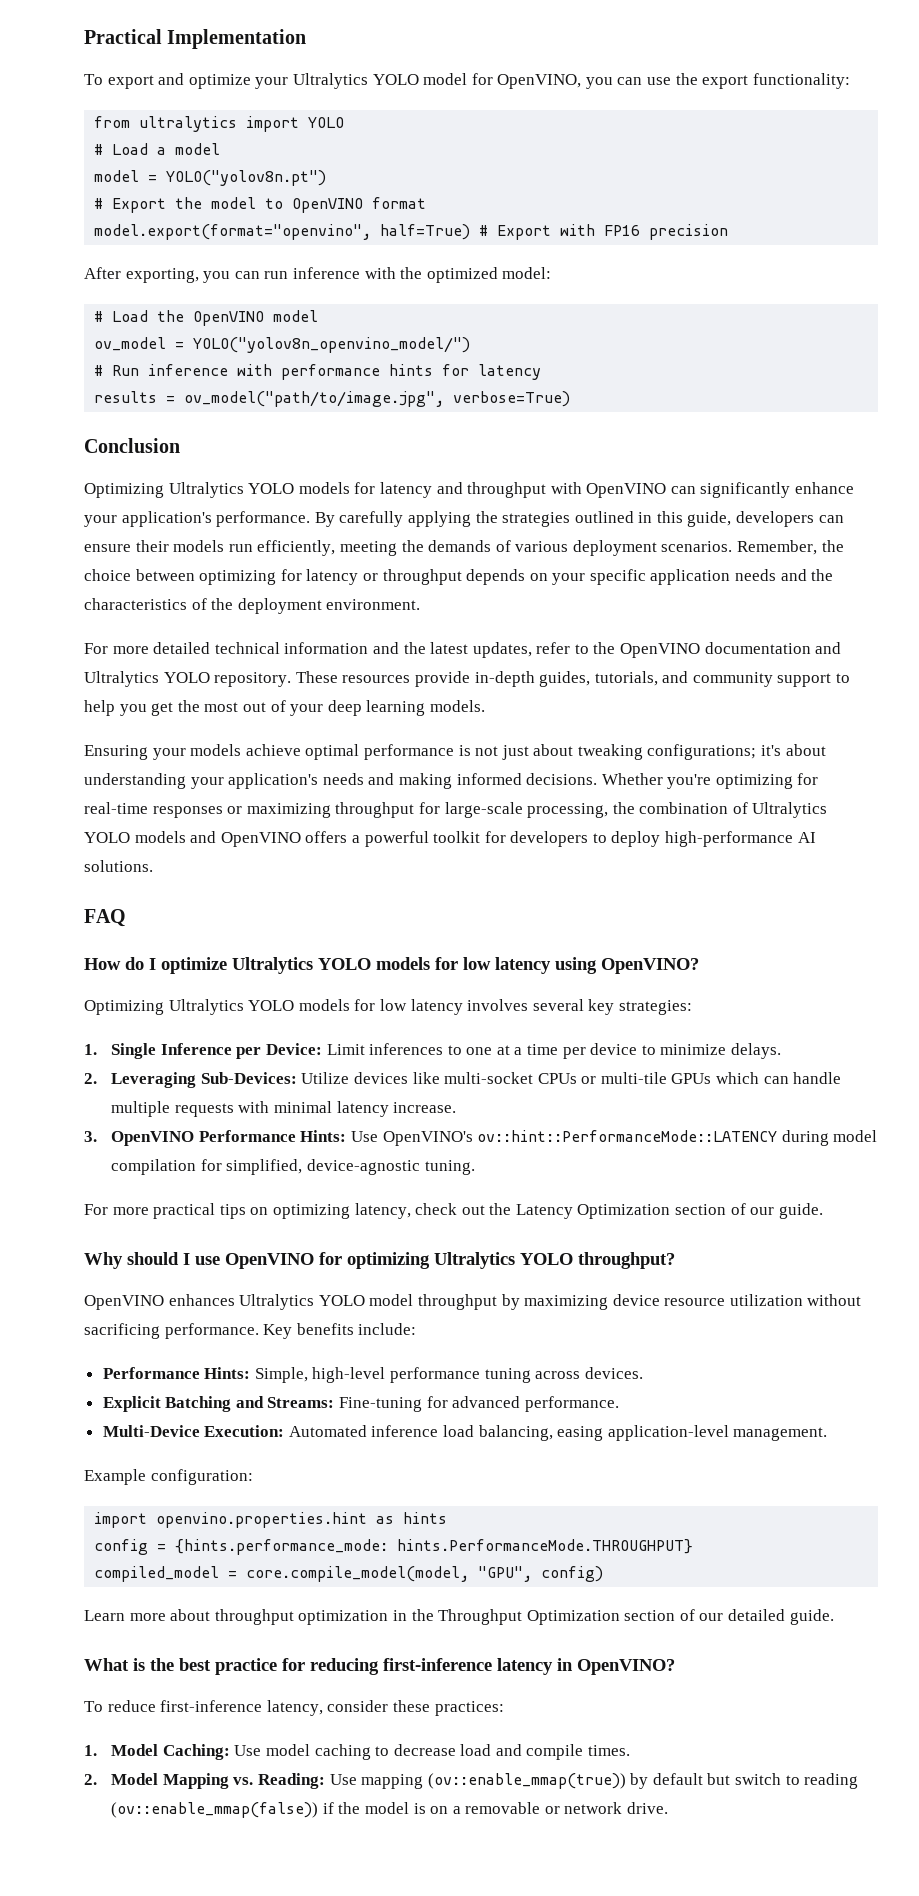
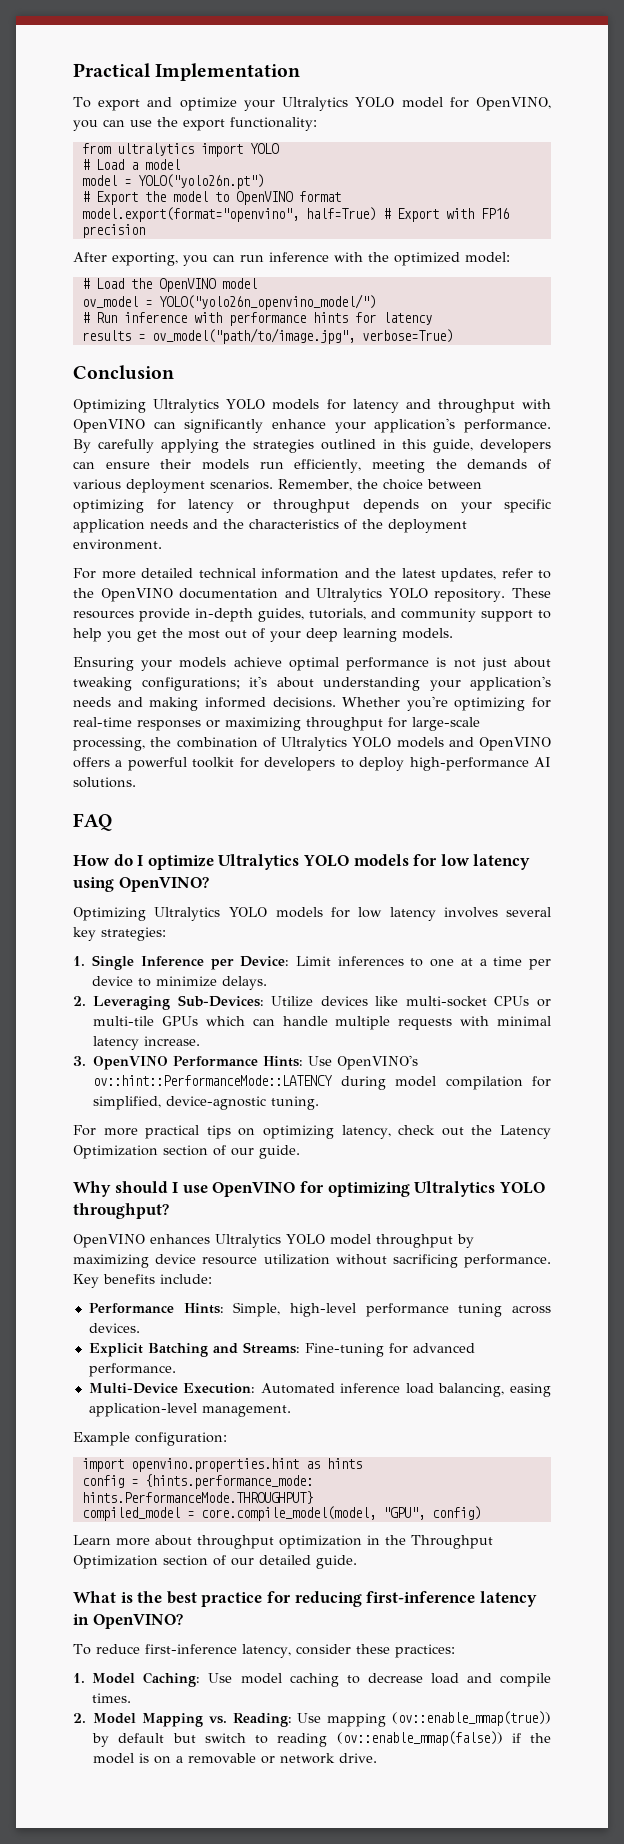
- model = YOLO("yolov8n.pt")
+ model = YOLO("yolo26n.pt")
- ov_model = YOLO("yolov8n_openvino_model/")
+ ov_model = YOLO("yolo26n_openvino_model/")

